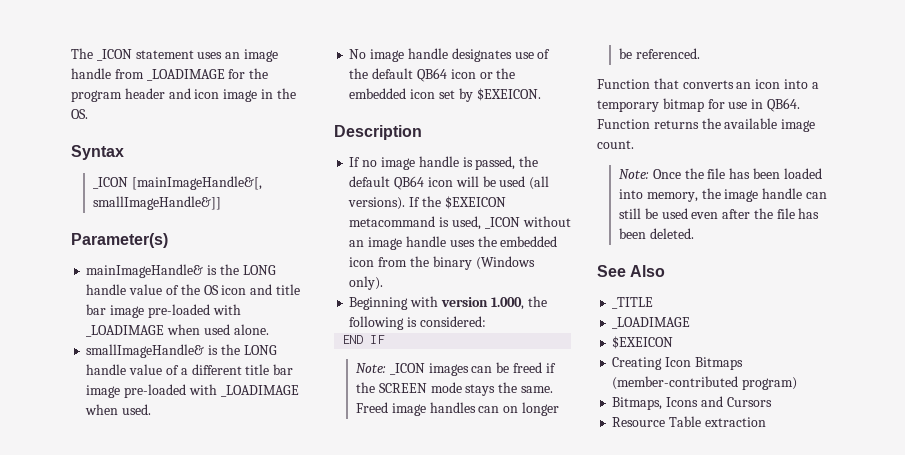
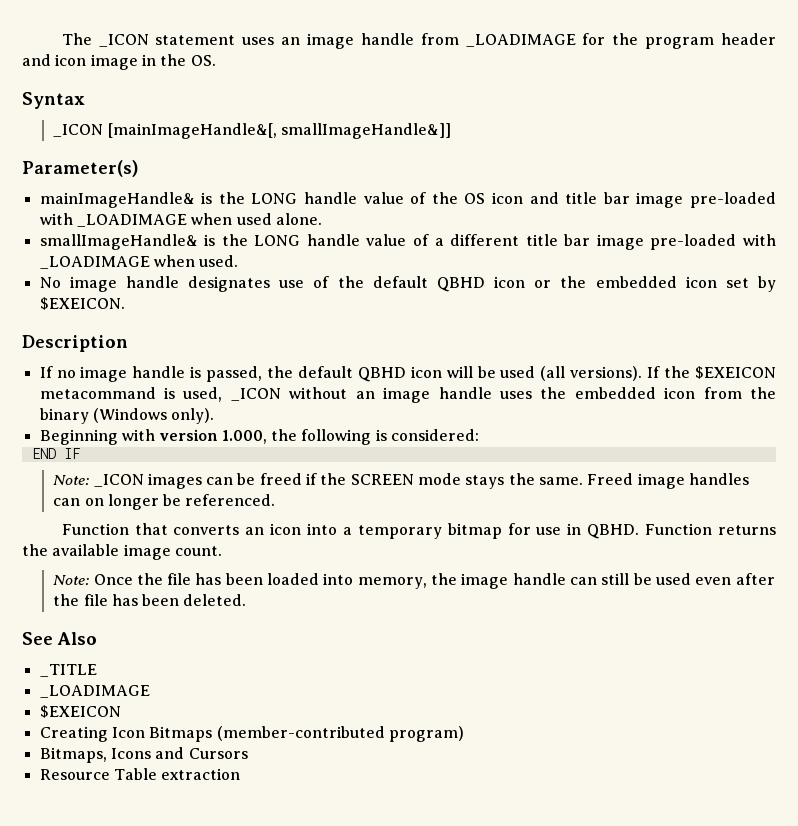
- No image handle designates use of the default QB64 icon or the embedded icon set by $EXEICON.
+ No image handle designates use of the default QBHD icon or the embedded icon set by $EXEICON.
- If no image handle is passed, the default QB64 icon will be used (all versions).
+ If no image handle is passed, the default QBHD icon will be used (all versions).
- Function that converts an icon into a temporary bitmap for use in QB64.
+ Function that converts an icon into a temporary bitmap for use in QBHD.

